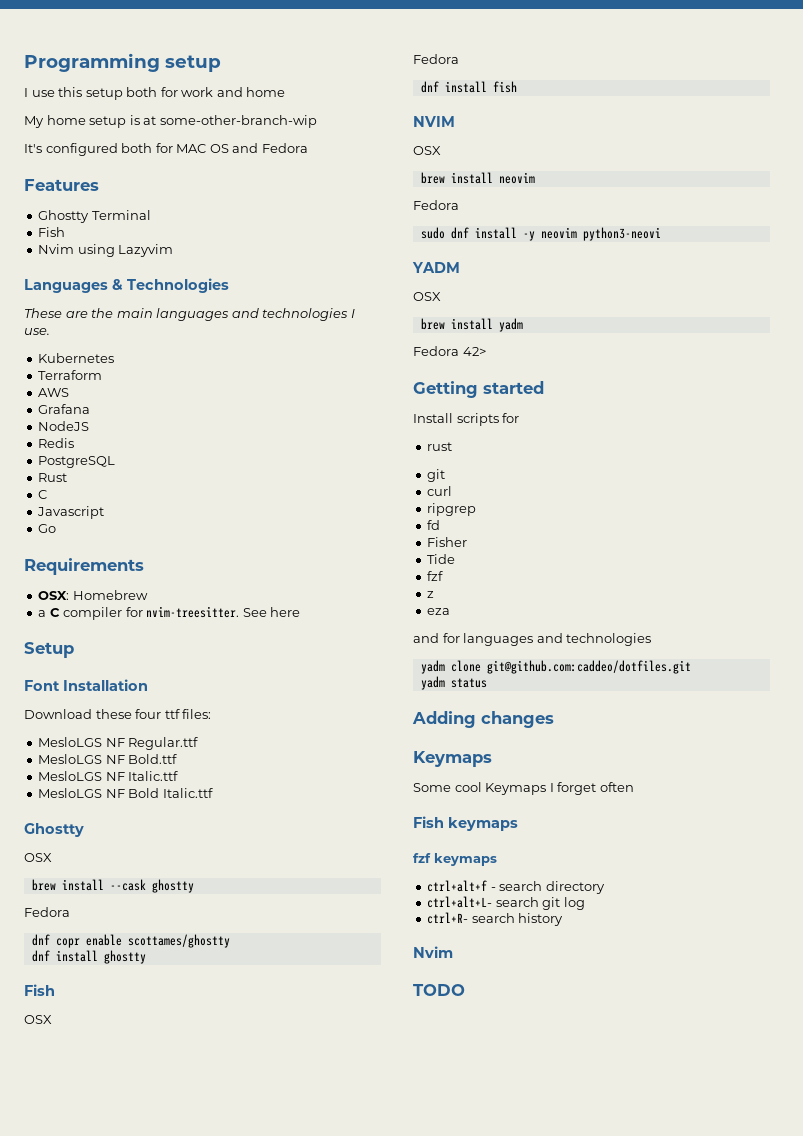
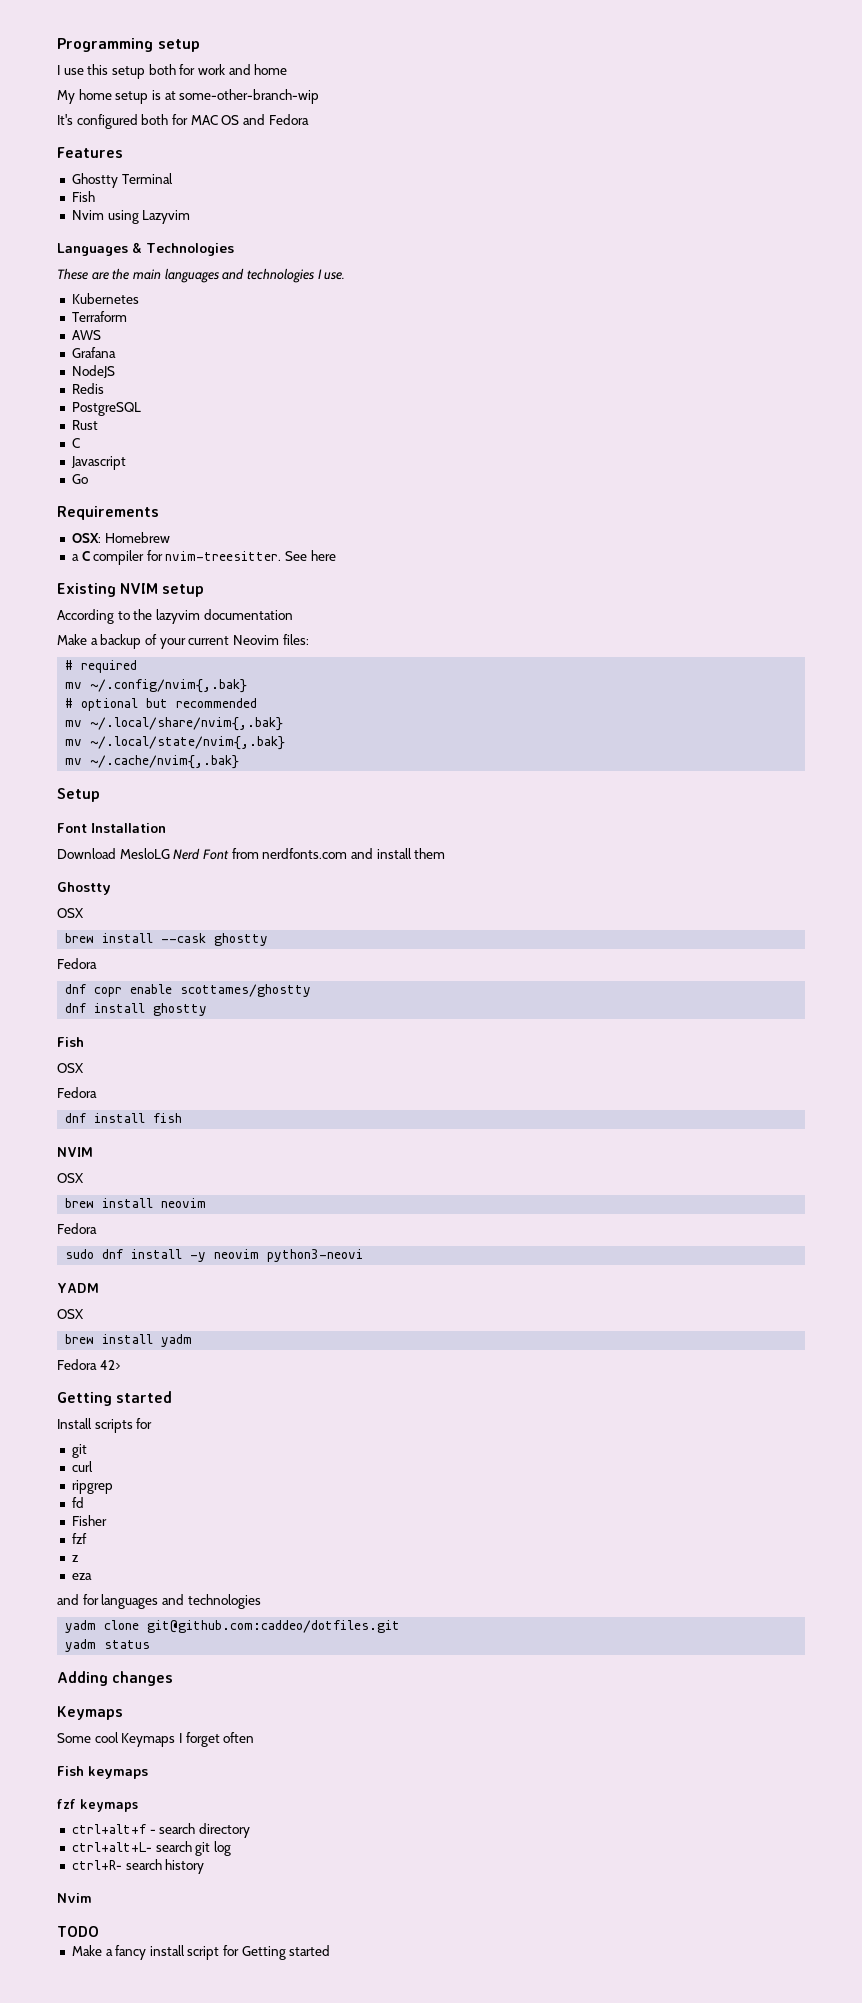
+ Existing NVIM setup
+ According to the lazyvim documentation
+ Make a backup of your current Neovim files:
+ # required
+ mv ~/.config/nvim{,.bak}
+ # optional but recommended
+ mv ~/.local/share/nvim{,.bak}
+ mv ~/.local/state/nvim{,.bak}
+ mv ~/.cache/nvim{,.bak}
  Setup
  Font Installation
- Download these four ttf files:
- MesloLGS NF Regular.ttf
- MesloLGS NF Bold.ttf
- MesloLGS NF Italic.ttf
- MesloLGS NF Bold Italic.ttf
+ Download MesloLG Nerd Font from nerdfonts.com and install them
- rust
- Tide
+ Make a fancy install script for Getting started

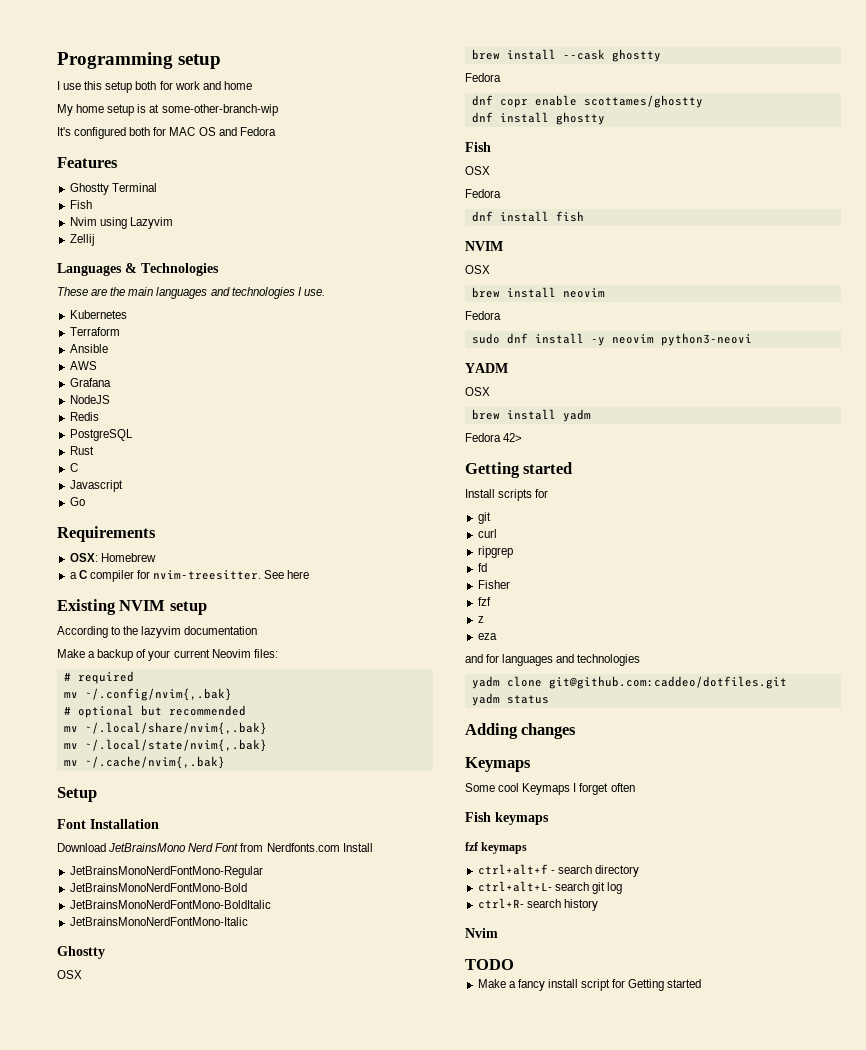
+ Zellij
+ Ansible
- Download MesloLG Nerd Font from nerdfonts.com and install them
+ Download JetBrainsMono Nerd Font from Nerdfonts.com Install
+ JetBrainsMonoNerdFontMono-Regular
+ JetBrainsMonoNerdFontMono-Bold
+ JetBrainsMonoNerdFontMono-BoldItalic
+ JetBrainsMonoNerdFontMono-Italic

